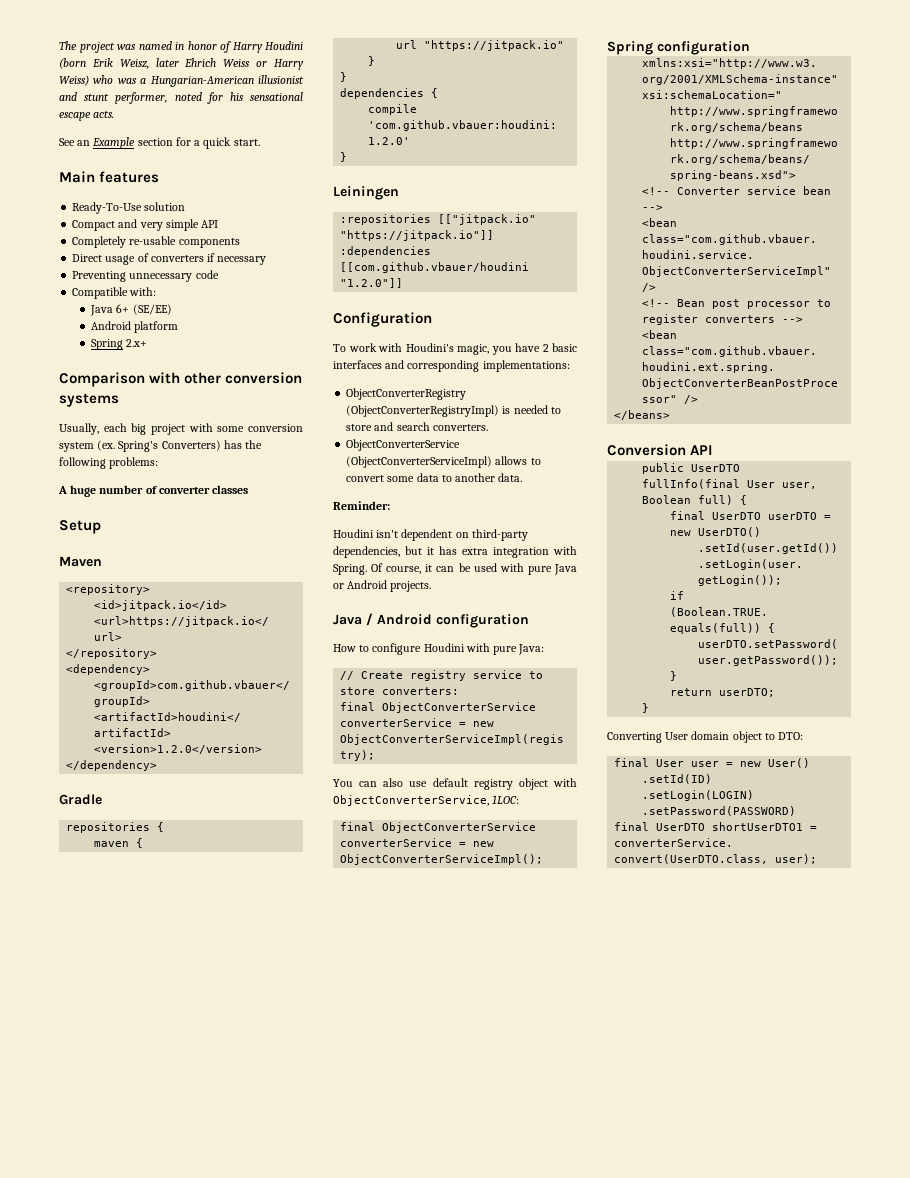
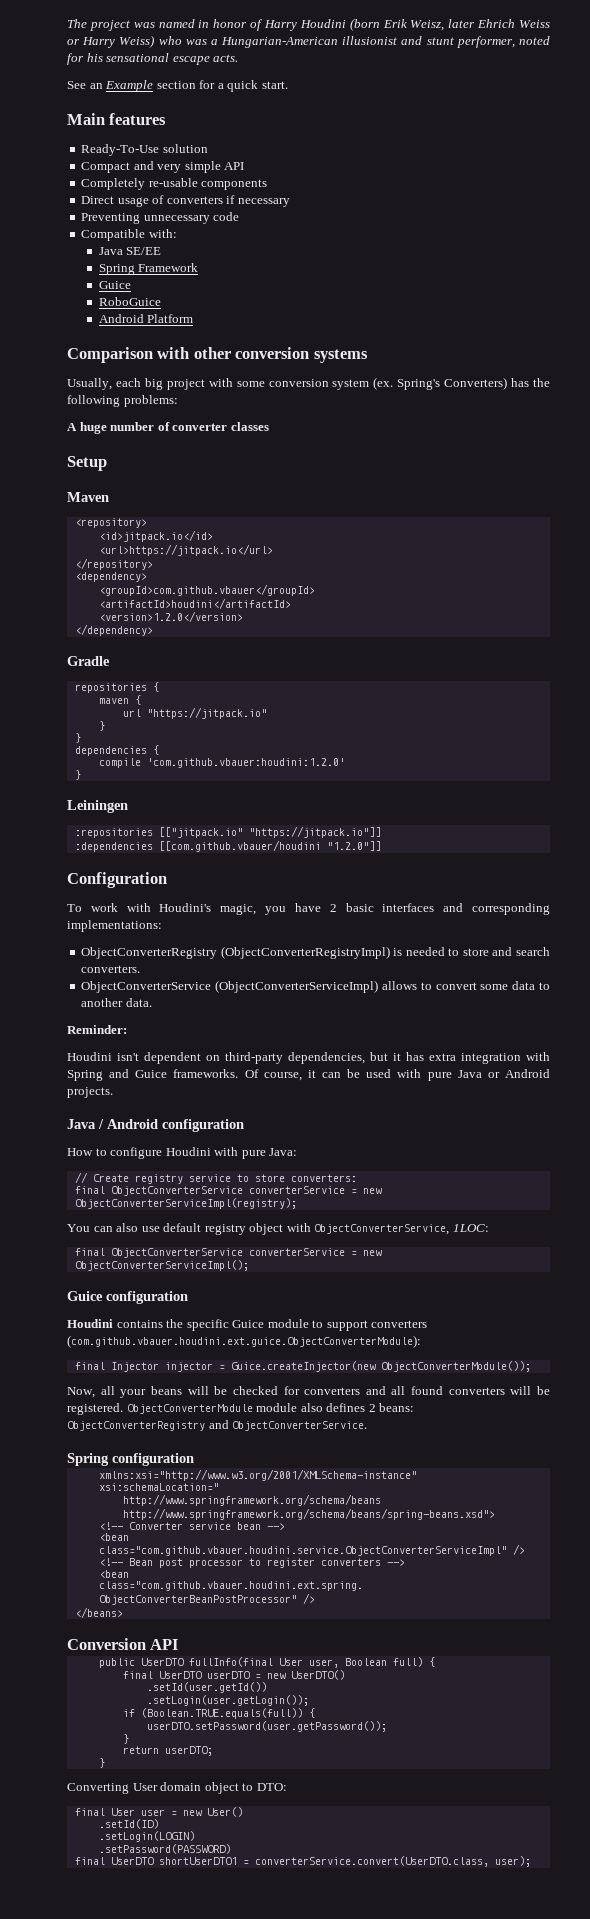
- Java 6+ (SE/EE)
- Android platform
- Spring 2.x+
+ Java SE/EE
+ Spring Framework
+ Guice
+ RoboGuice
+ Android Platform
- Houdini isn't dependent on third-party dependencies, but it has extra integration with Spring.
+ Houdini isn't dependent on third-party dependencies, but it has extra integration with Spring and Guice frameworks.
+ Guice configuration
+ Houdini contains the specific Guice module to support converters (com.github.vbauer.houdini.ext.guice.ObjectConverterModule):
+ final Injector injector = Guice.createInjector(new ObjectConverterModule());
+ Now, all your beans will be checked for converters and all found converters will be registered. ObjectConverterModule module also defines 2 beans: ObjectConverterRegistry and ObjectConverterService.

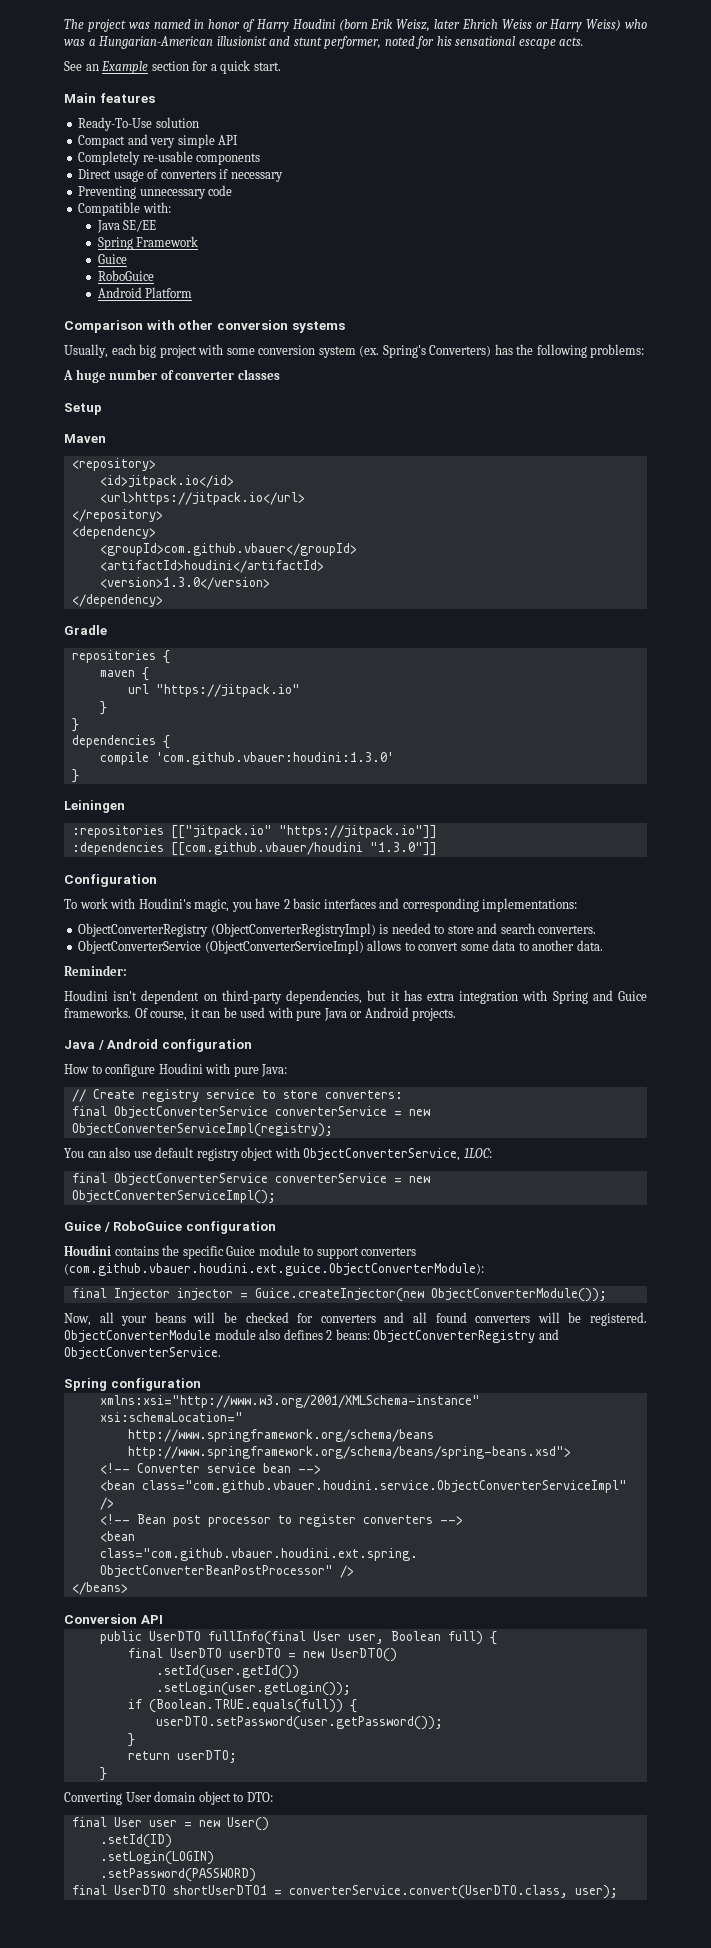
- <version>1.2.0</version>
+ <version>1.3.0</version>
- compile 'com.github.vbauer:houdini:1.2.0'
+ compile 'com.github.vbauer:houdini:1.3.0'
- :dependencies [[com.github.vbauer/houdini "1.2.0"]]
+ :dependencies [[com.github.vbauer/houdini "1.3.0"]]
- Guice configuration
+ Guice / RoboGuice configuration

